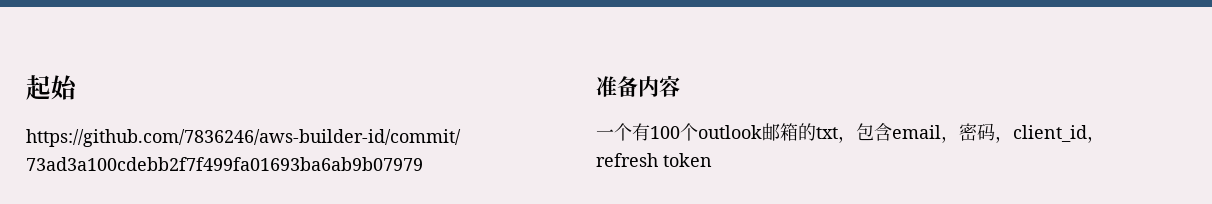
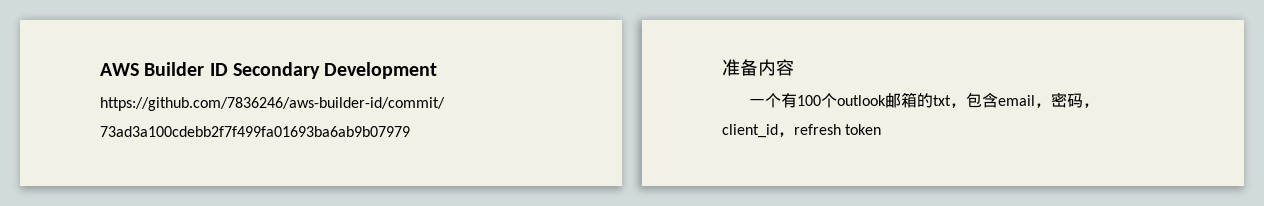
- 起始
+ AWS Builder ID Secondary Development

